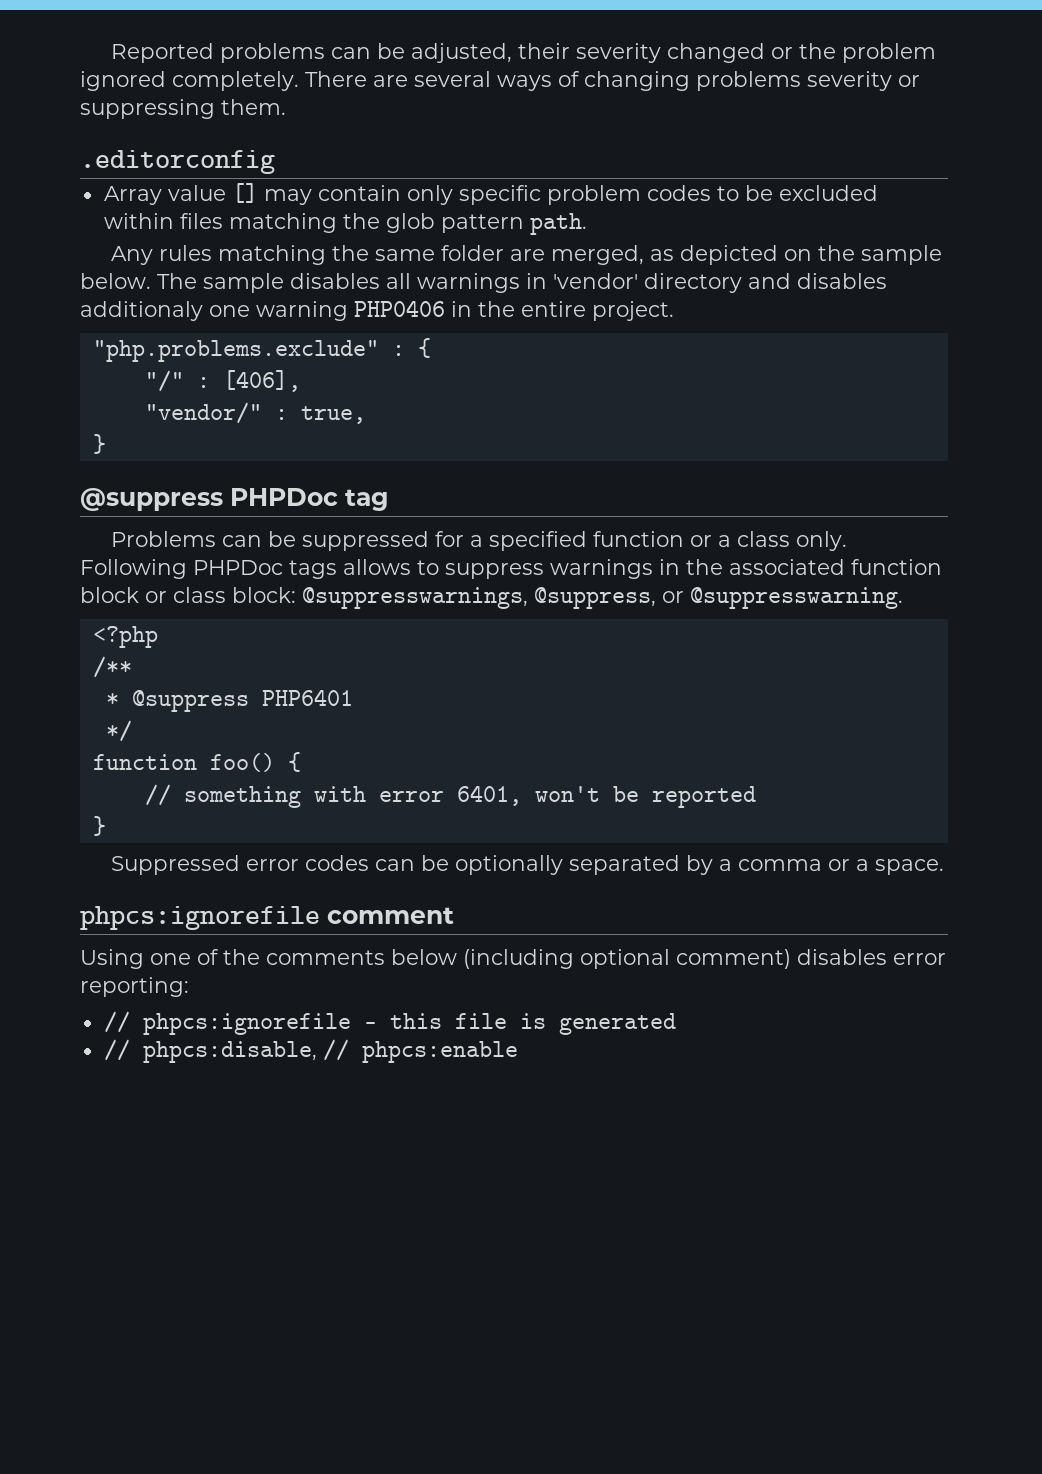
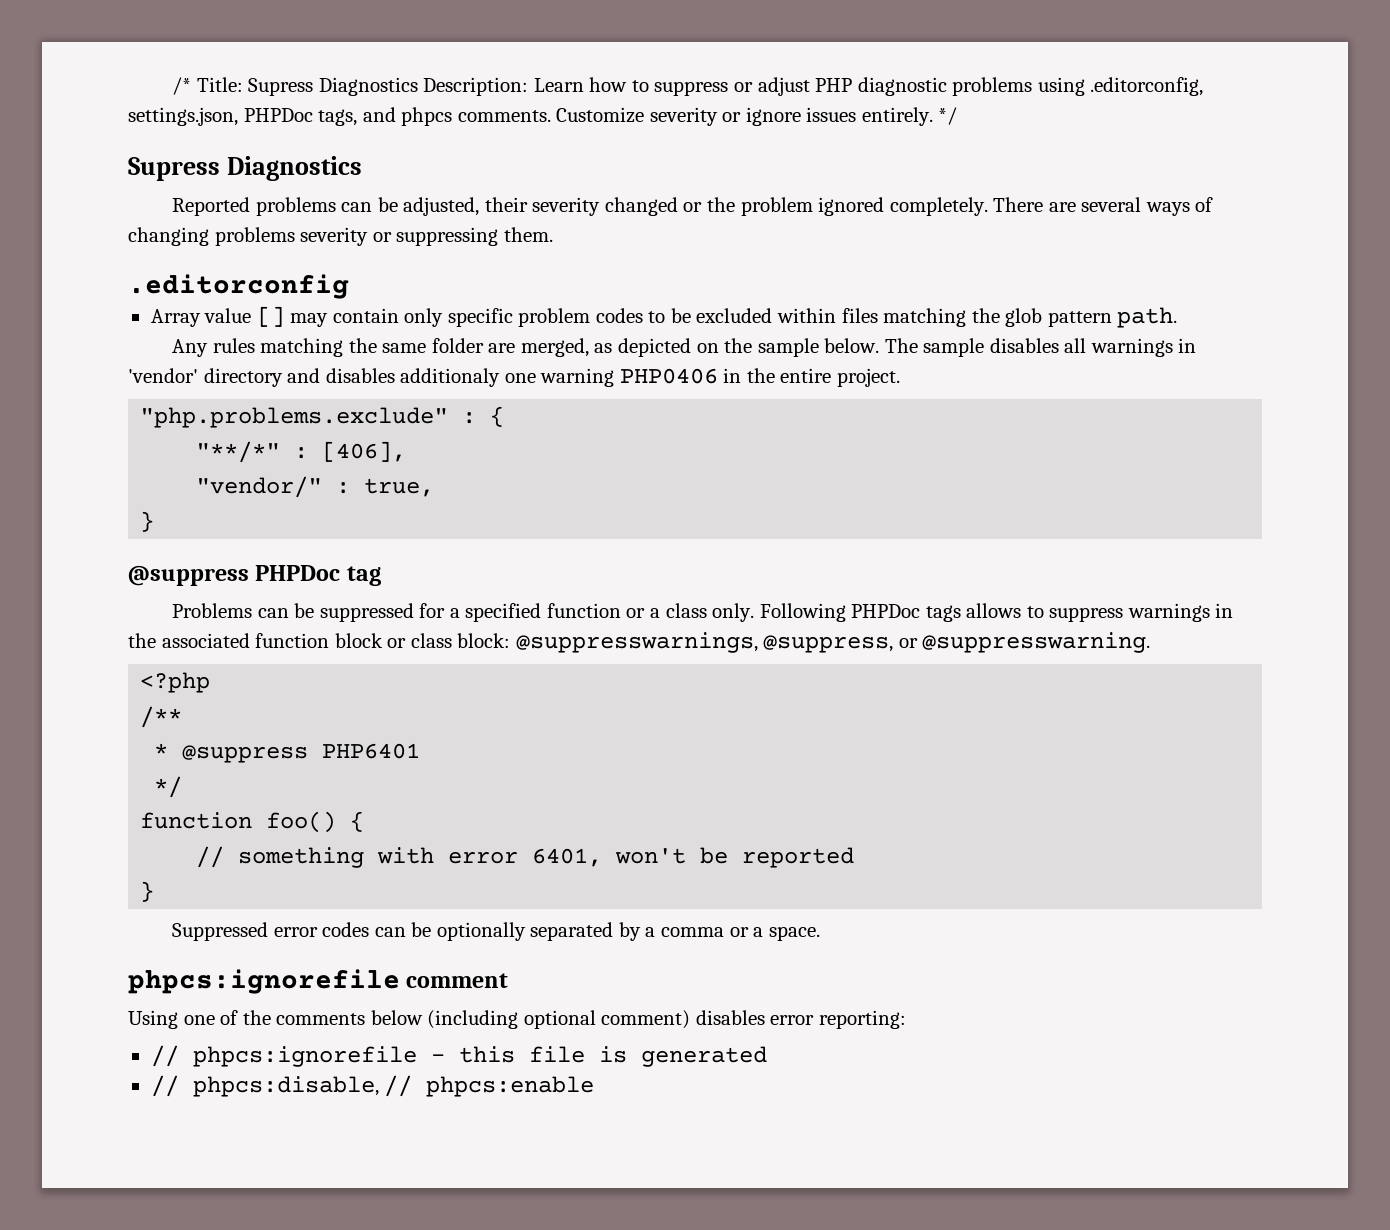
+ /* Title: Supress Diagnostics Description: Learn how to suppress or adjust PHP diagnostic problems using .editorconfig, settings.json, PHPDoc tags, and phpcs comments. Customize severity or ignore issues entirely. */
+ Supress Diagnostics
- "/" : [406],
+ "**/*" : [406],

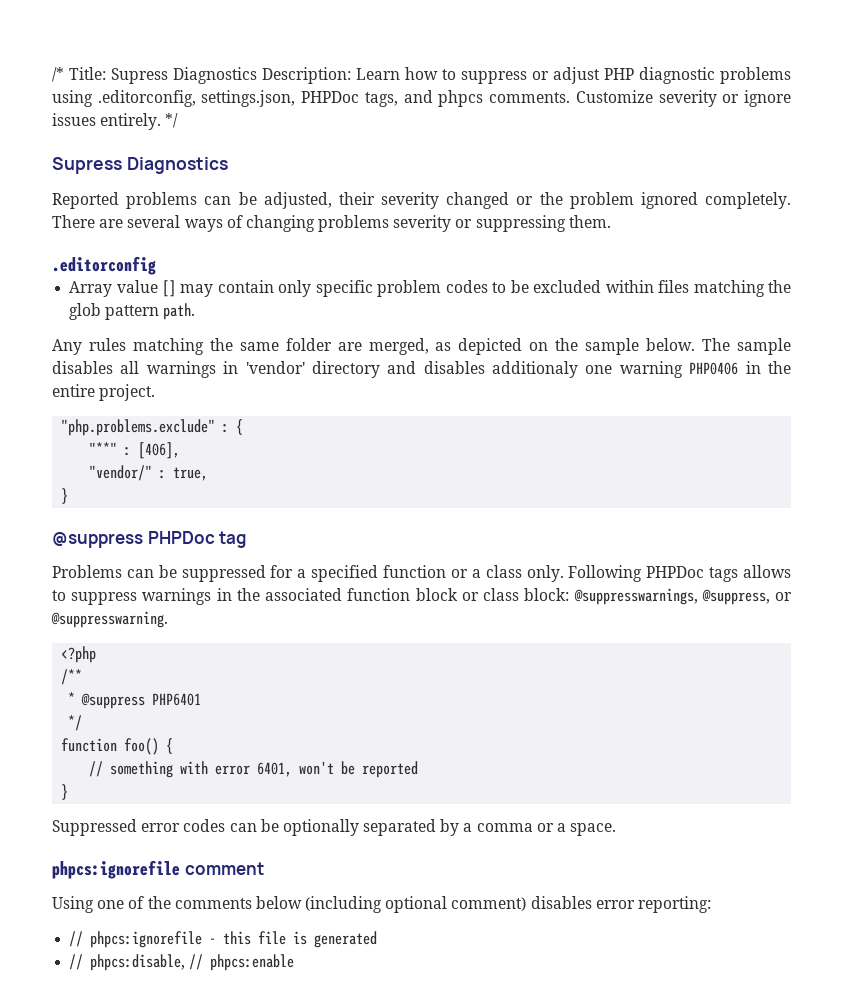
- "**/*" : [406],
+ "**" : [406],

